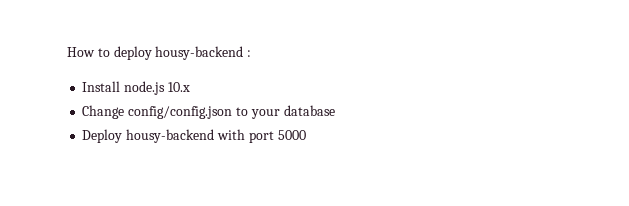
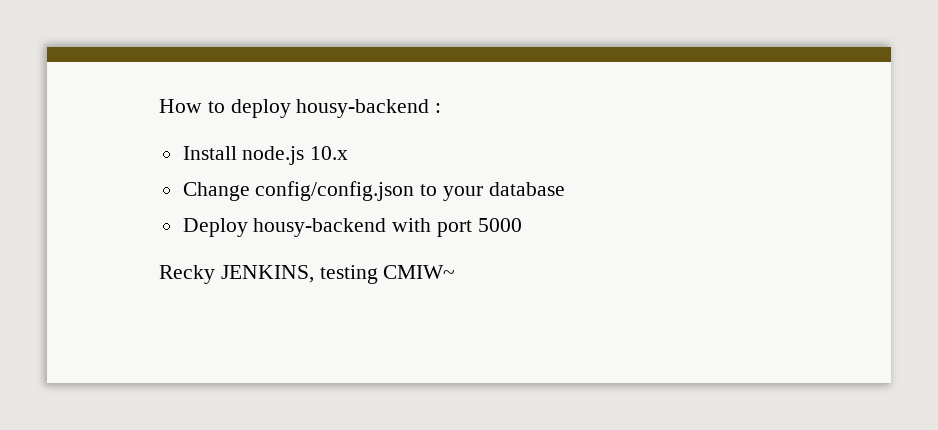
+ Recky JENKINS, testing CMIW~

